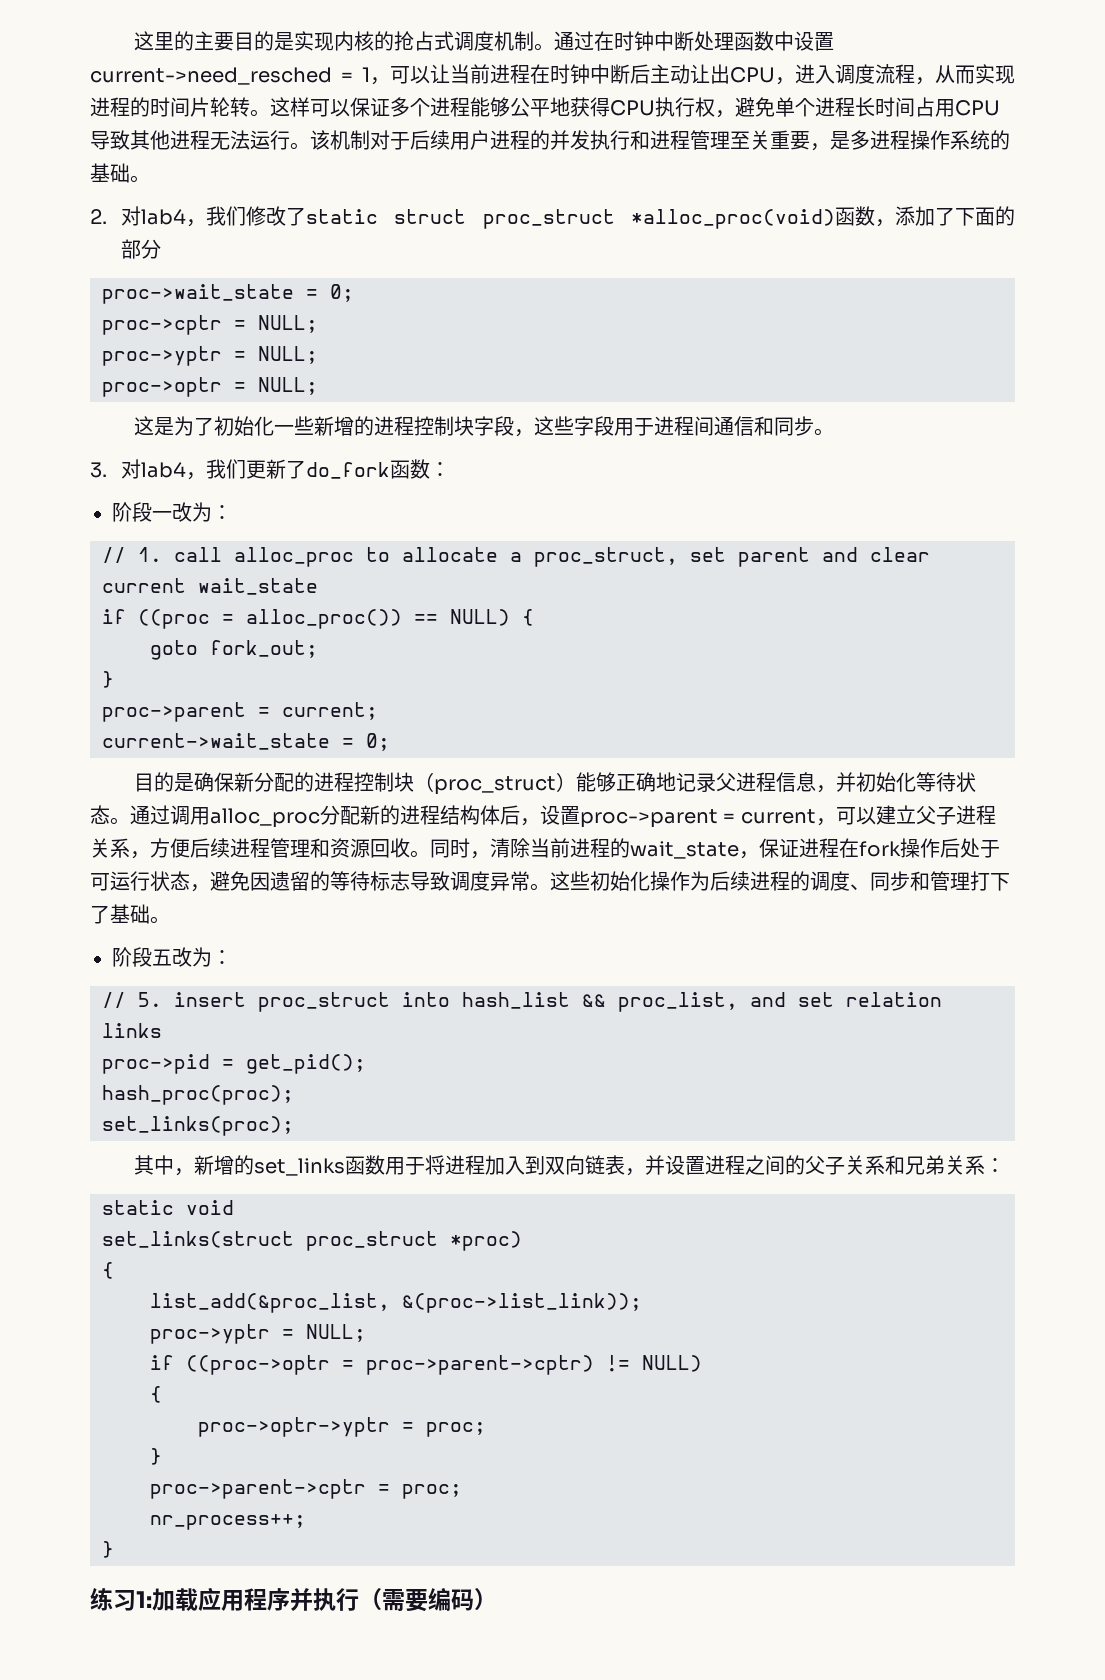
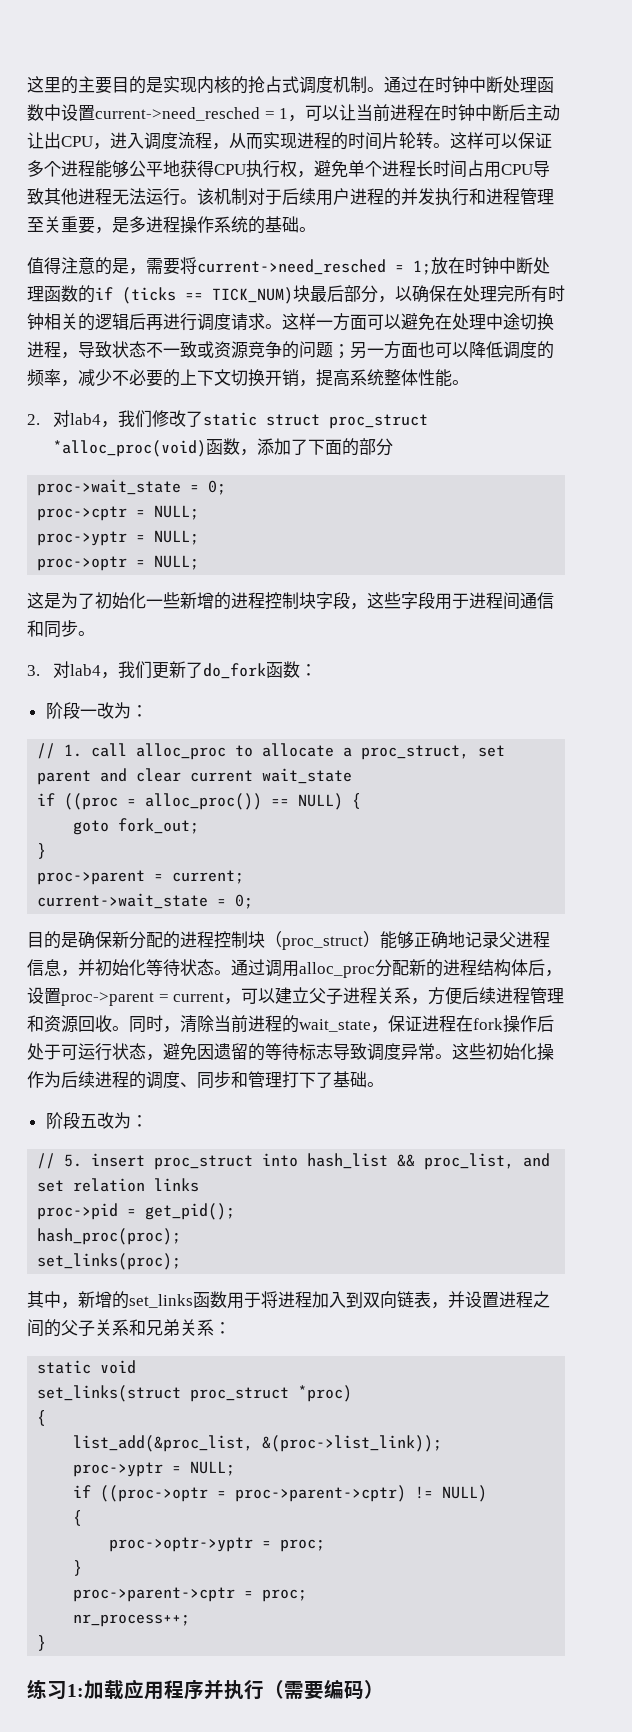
+ 值得注意的是，需要将current->need_resched = 1;放在时钟中断处理函数的if (ticks == TICK_NUM)块最后部分，以确保在处理完所有时钟相关的逻辑后再进行调度请求。这样一方面可以避免在处理中途切换进程，导致状态不一致或资源竞争的问题；另一方面也可以降低调度的频率，减少不必要的上下文切换开销，提高系统整体性能。

